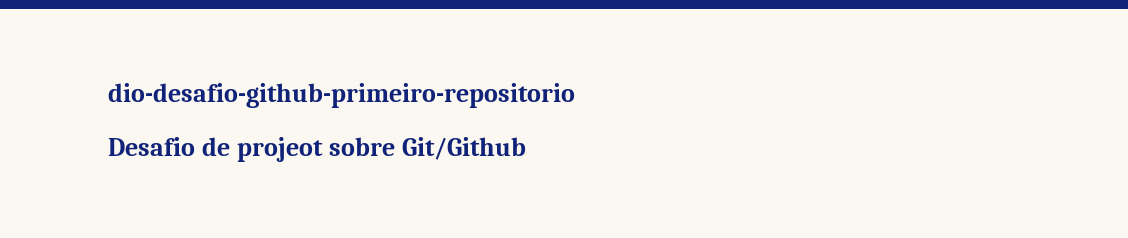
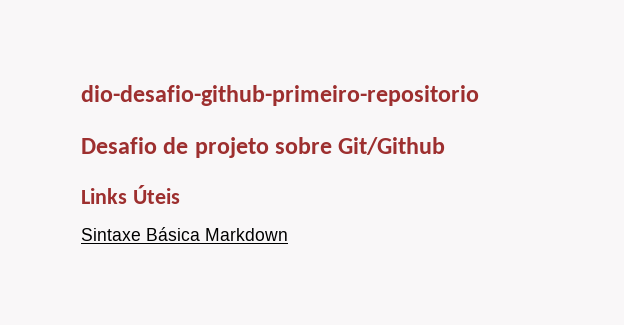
- Desafio de projeot sobre Git/Github
+ Desafio de projeto sobre Git/Github
+ Links Úteis
+ Sintaxe Básica Markdown

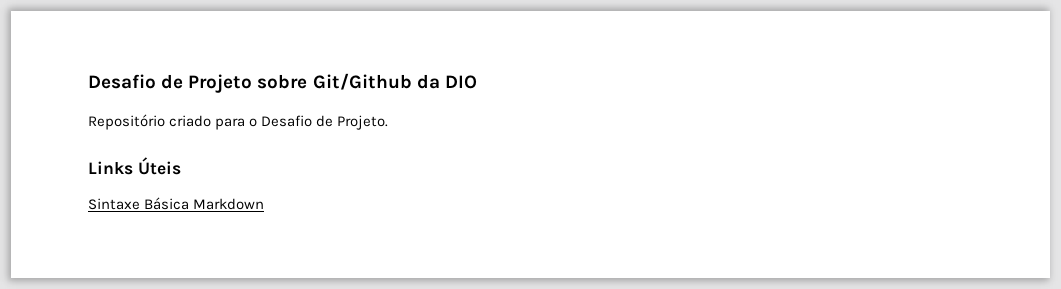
- dio-desafio-github-primeiro-repositorio
- Desafio de projeto sobre Git/Github
+ Desafio de Projeto sobre Git/Github da DIO
+ Repositório criado para o Desafio de Projeto.

